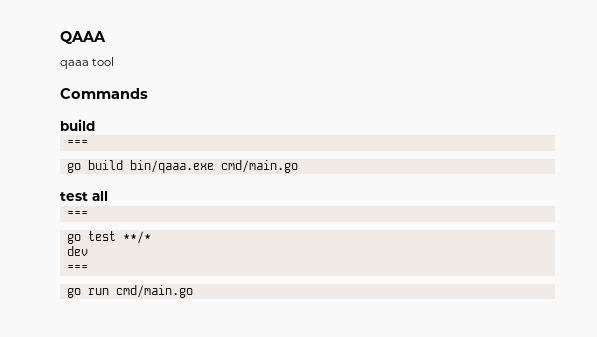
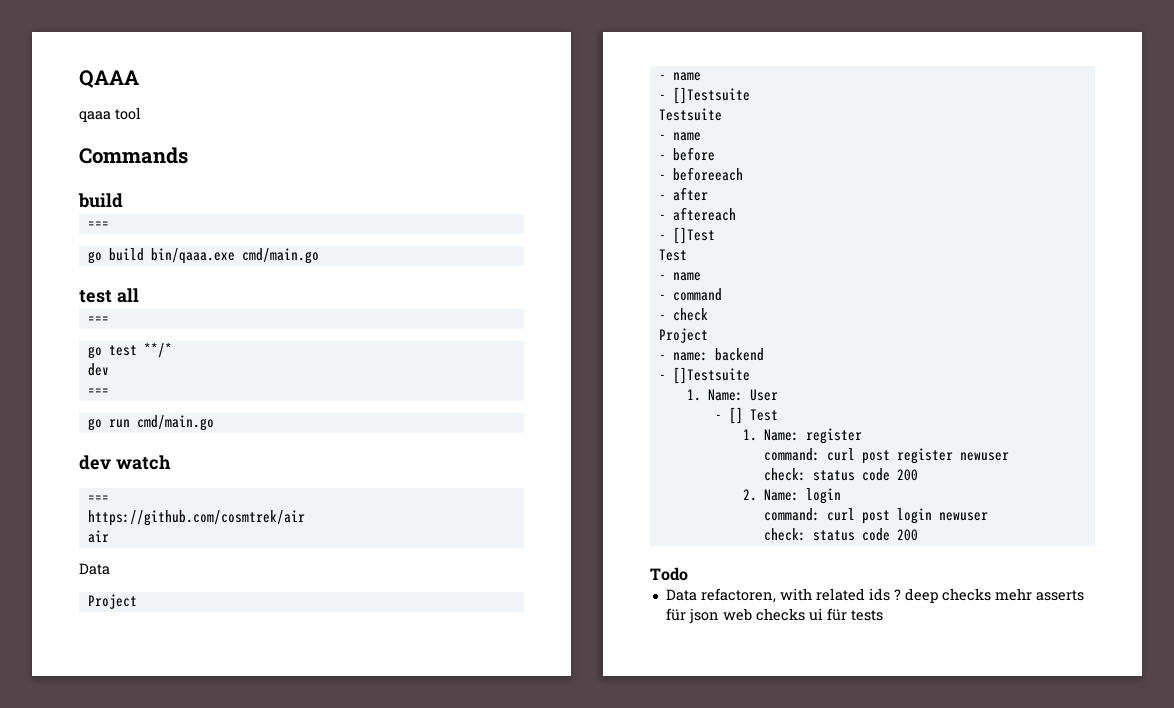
+ dev watch
+ ===
+ https://github.com/cosmtrek/air
+ air
+ Data
+ Project
+ - name
+ - []Testsuite
+ Testsuite
+ - name
+ - before
+ - beforeeach
+ - after
+ - aftereach
+ - []Test
+ Test
+ - name
+ - command
+ - check
+ Project
+ - name: backend
+ - []Testsuite
+ 1. Name: User
+ - [] Test
+ 1. Name: register
+ command: curl post register newuser
+ check: status code 200
+ 2. Name: login
+ command: curl post login newuser
+ check: status code 200
+ Todo
+ Data refactoren, with related ids ? deep checks mehr asserts für json web checks ui für tests

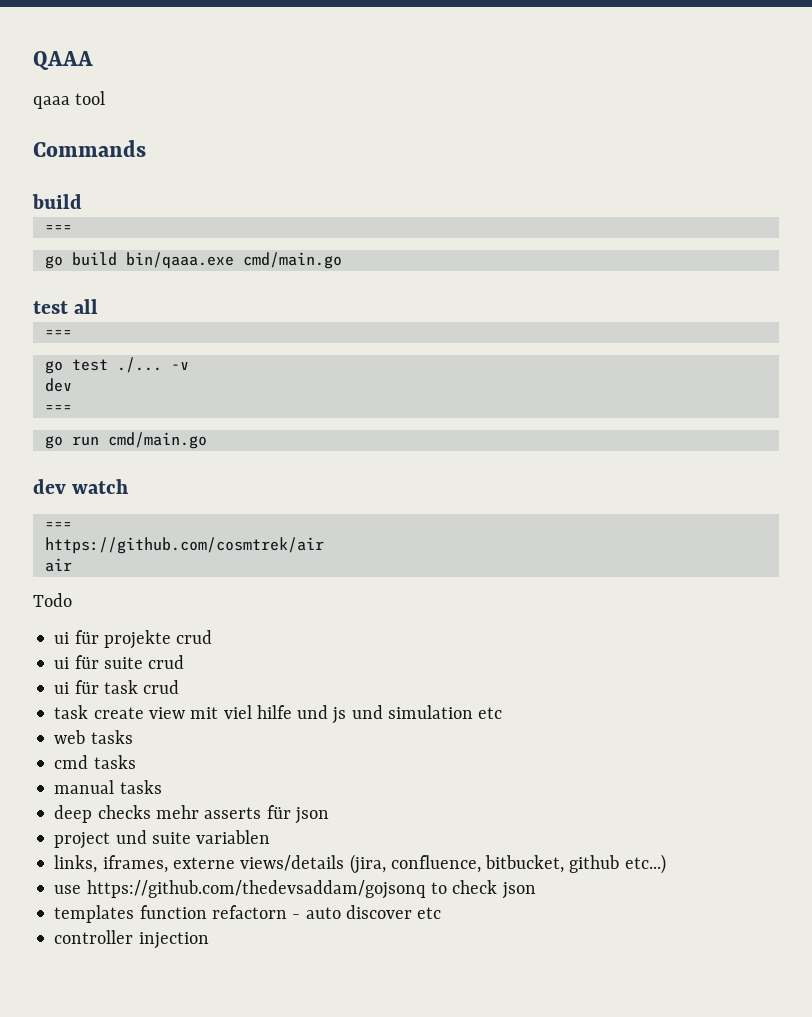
- go test **/*
+ go test ./... -v
  air
- Data
- Project
- - name
- - []Testsuite
- Testsuite
- - name
- - before
- - beforeeach
- - after
- - aftereach
- - []Test
- Test
- - name
- - command
- - check
- Project
- - name: backend
- - []Testsuite
- 1. Name: User
- - [] Test
- 1. Name: register
- command: curl post register newuser
- check: status code 200
- 2. Name: login
- command: curl post login newuser
- check: status code 200
  Todo
- Data refactoren, with related ids ? deep checks mehr asserts für json web checks ui für tests
+ ui für projekte crud
+ ui für suite crud
+ ui für task crud
+ task create view mit viel hilfe und js und simulation etc
+ web tasks
+ cmd tasks
+ manual tasks
+ deep checks mehr asserts für json
+ project und suite variablen
+ links, iframes, externe views/details (jira, confluence, bitbucket, github etc...)
+ use https://github.com/thedevsaddam/gojsonq to check json
+ templates function refactorn - auto discover etc
+ controller injection

